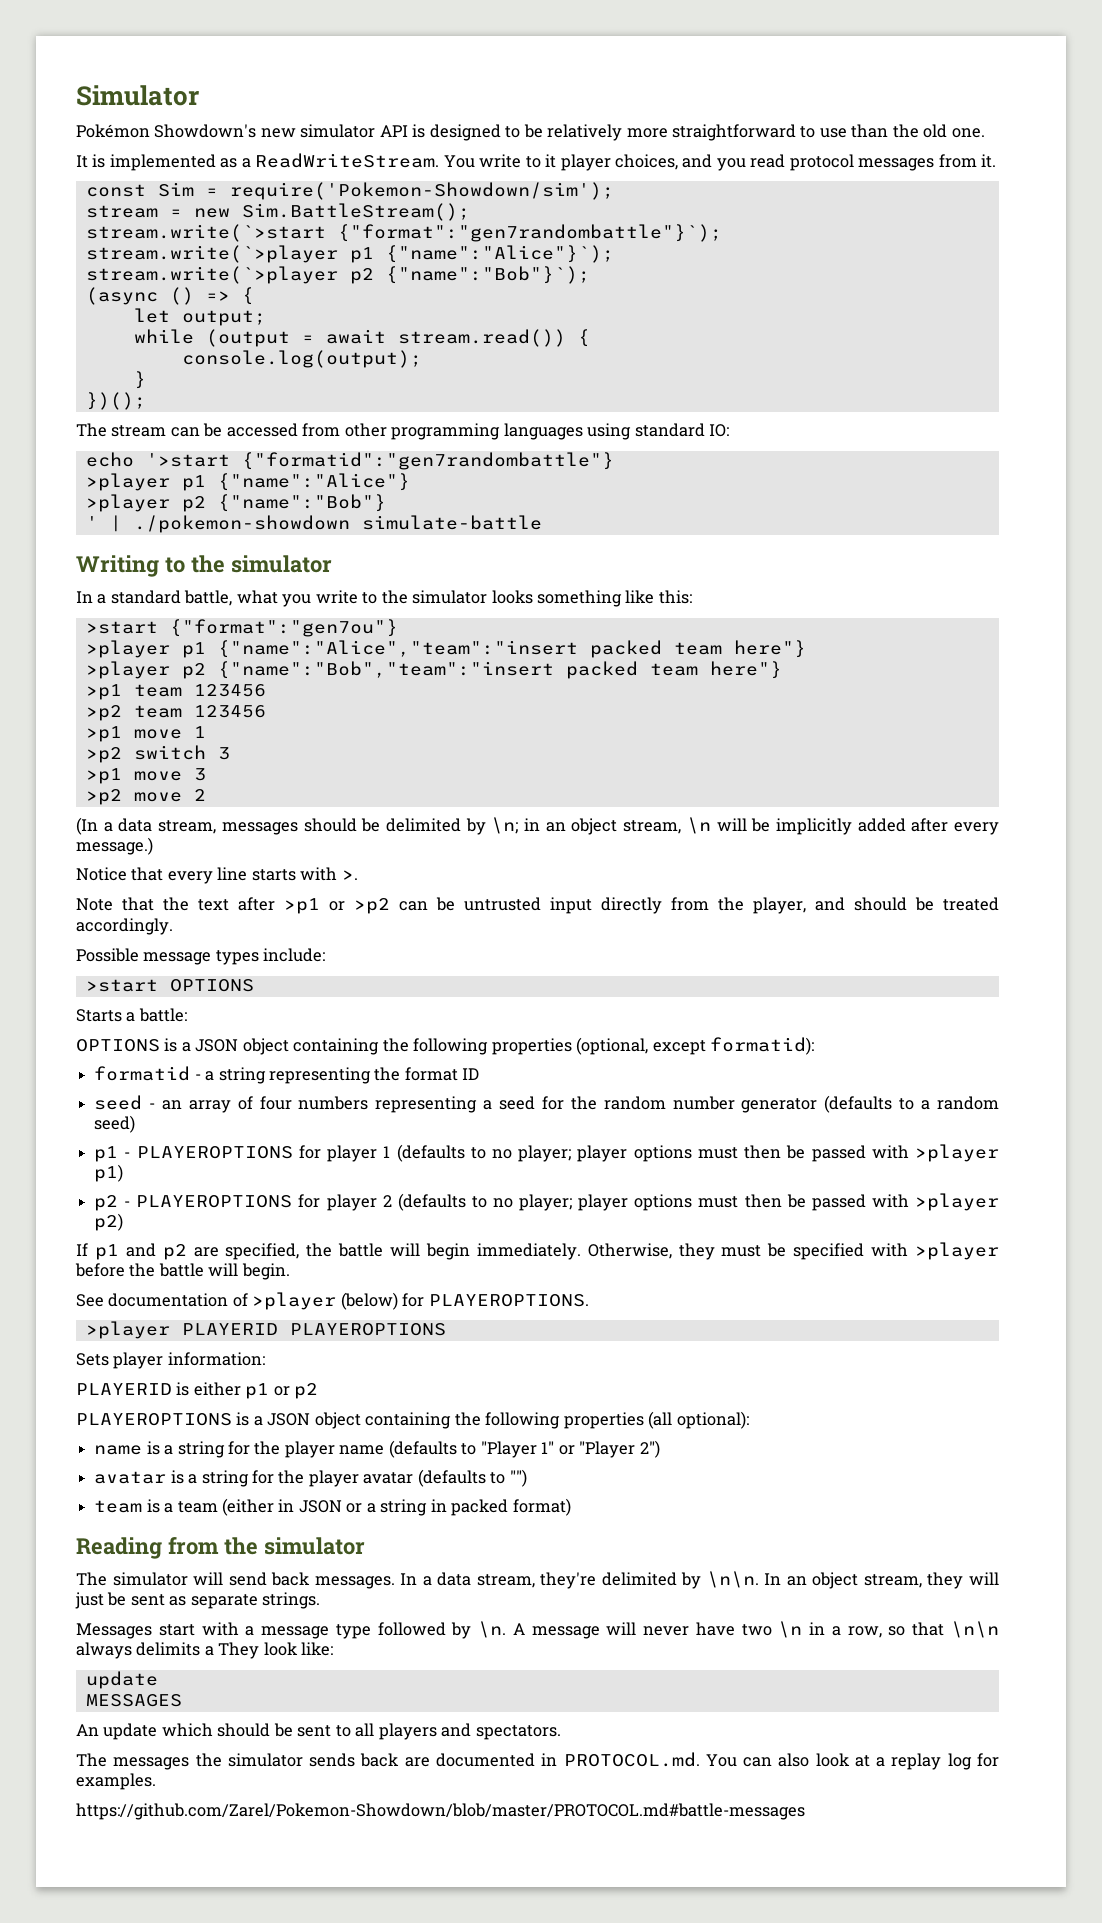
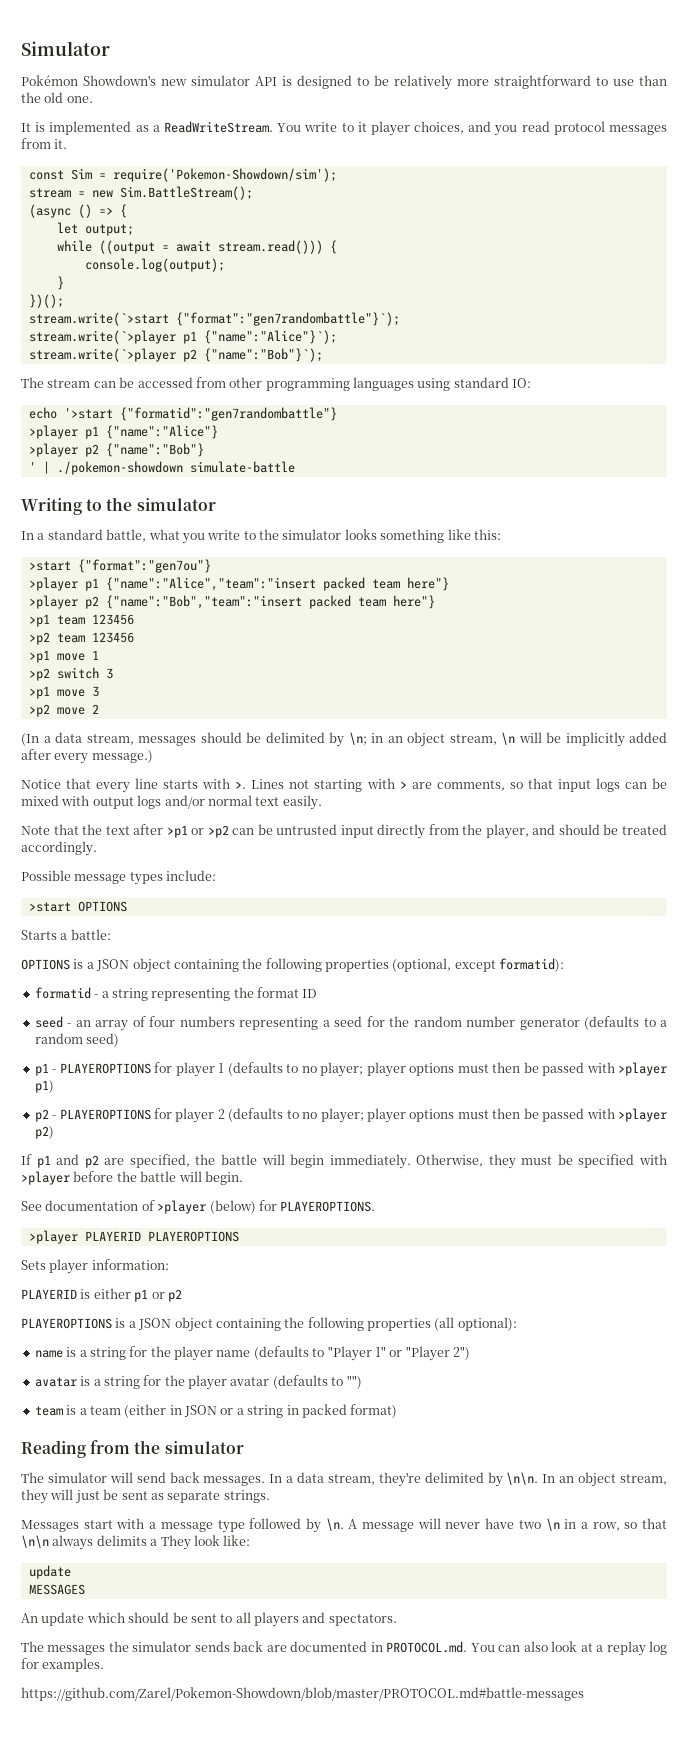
+ (async () => {
+ let output;
+ while ((output = await stream.read())) {
+ console.log(output);
+ }
+ })();
- (async () => {
- let output;
- while (output = await stream.read()) {
- console.log(output);
- }
- })();
+ Lines not starting with > are comments, so that input logs can be mixed with output logs and/or normal text easily.

